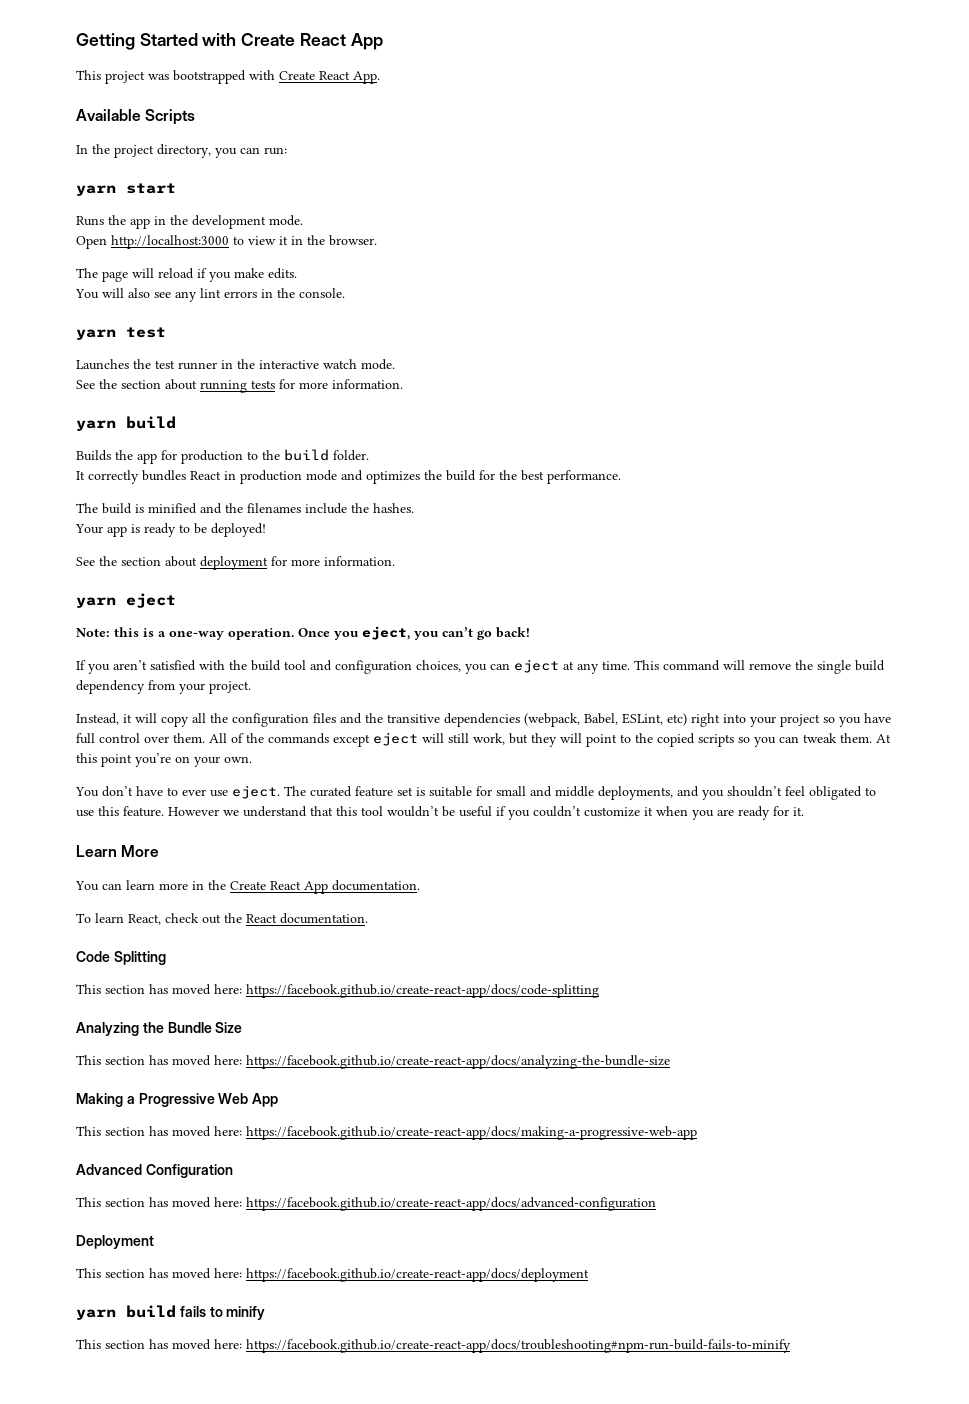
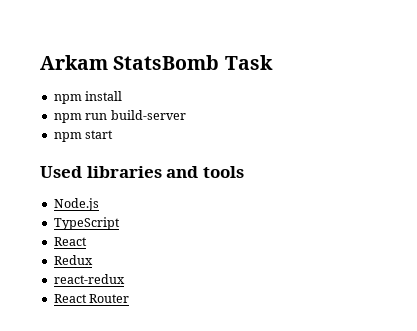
- Getting Started with Create React App
- This project was bootstrapped with Create React App.
- Available Scripts
- In the project directory, you can run:
- yarn start
- Runs the app in the development mode.
- Open http://localhost:3000 to view it in the browser.
- The page will reload if you make edits.
- You will also see any lint errors in the console.
- yarn test
- Launches the test runner in the interactive watch mode.
- See the section about running tests for more information.
- yarn build
- Builds the app for production to the build folder.
- It correctly bundles React in production mode and optimizes the build for the best performance.
- The build is minified and the filenames include the hashes.
- Your app is ready to be deployed!
- See the section about deployment for more information.
- yarn eject
- Note: this is a one-way operation. Once you eject, you can’t go back!
- If you aren’t satisfied with the build tool and configuration choices, you can eject at any time. This command will remove the single build dependency from your project.
- Instead, it will copy all the configuration files and the transitive dependencies (webpack, Babel, ESLint, etc) right into your project so you have full control over them. All of the commands except eject will still work, but they will point to the copied scripts so you can tweak them. At this point you’re on your own.
- You don’t have to ever use eject. The curated feature set is suitable for small and middle deployments, and you shouldn’t feel obligated to use this feature. However we understand that this tool wouldn’t be useful if you couldn’t customize it when you are ready for it.
- Learn More
- You can learn more in the Create React App documentation.
- To learn React, check out the React documentation.
- Code Splitting
- This section has moved here: https://facebook.github.io/create-react-app/docs/code-splitting
- Analyzing the Bundle Size
- This section has moved here: https://facebook.github.io/create-react-app/docs/analyzing-the-bundle-size
- Making a Progressive Web App
- This section has moved here: https://facebook.github.io/create-react-app/docs/making-a-progressive-web-app
- Advanced Configuration
- This section has moved here: https://facebook.github.io/create-react-app/docs/advanced-configuration
- Deployment
- This section has moved here: https://facebook.github.io/create-react-app/docs/deployment
- yarn build fails to minify
- This section has moved here: https://facebook.github.io/create-react-app/docs/troubleshooting#npm-run-build-fails-to-minify
+ Arkam StatsBomb Task
+ npm install
+ npm run build-server
+ npm start
+ Used libraries and tools
+ Node.js
+ TypeScript
+ React
+ Redux
+ react-redux
+ React Router

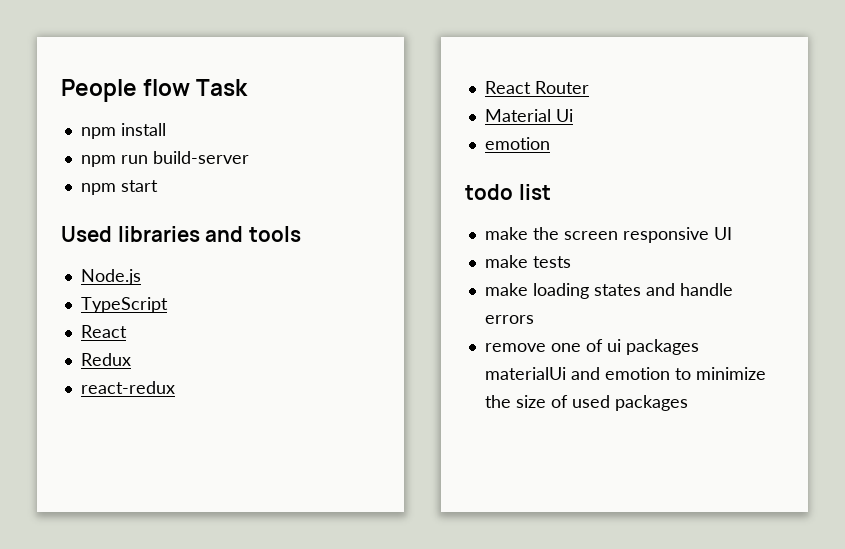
- Arkam StatsBomb Task
+ People flow Task
+ Material Ui
+ emotion
+ todo list
+ make the screen responsive UI
+ make tests
+ make loading states and handle errors
+ remove one of ui packages materialUi and emotion to minimize the size of used packages

